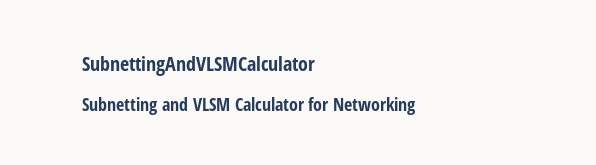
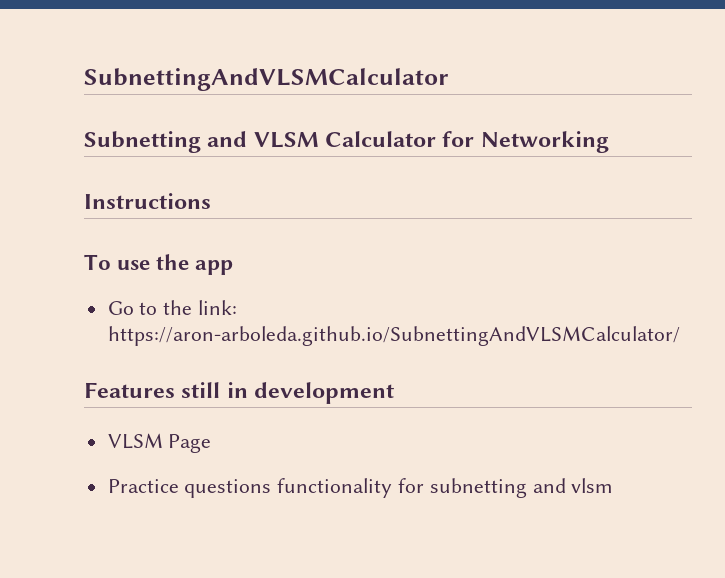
+ Instructions
+ To use the app
+ Go to the link: https://aron-arboleda.github.io/SubnettingAndVLSMCalculator/
+ Features still in development
+ VLSM Page
+ Practice questions functionality for subnetting and vlsm

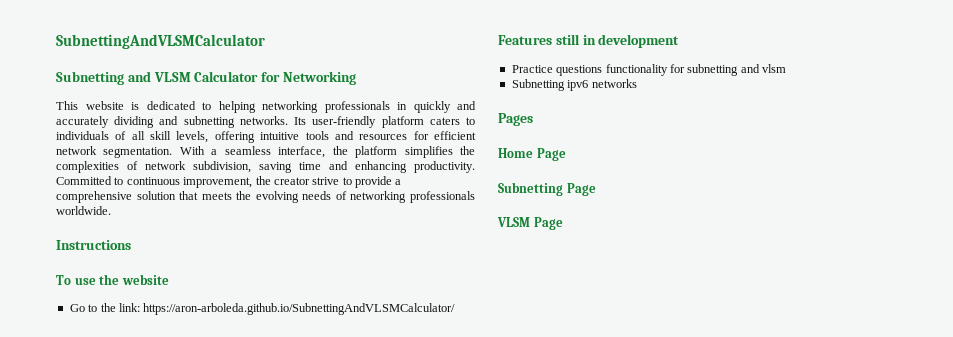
+ This website is dedicated to helping networking professionals in quickly and accurately dividing and subnetting networks. Its user-friendly platform caters to individuals of all skill levels, offering intuitive tools and resources for efficient network segmentation. With a seamless interface, the platform simplifies the complexities of network subdivision, saving time and enhancing productivity. Committed to continuous improvement, the creator strive to provide a comprehensive solution that meets the evolving needs of networking professionals worldwide.
- To use the app
+ To use the website
- VLSM Page
+ Subnetting ipv6 networks
+ Pages
+ Home Page
+ Subnetting Page
+ VLSM Page

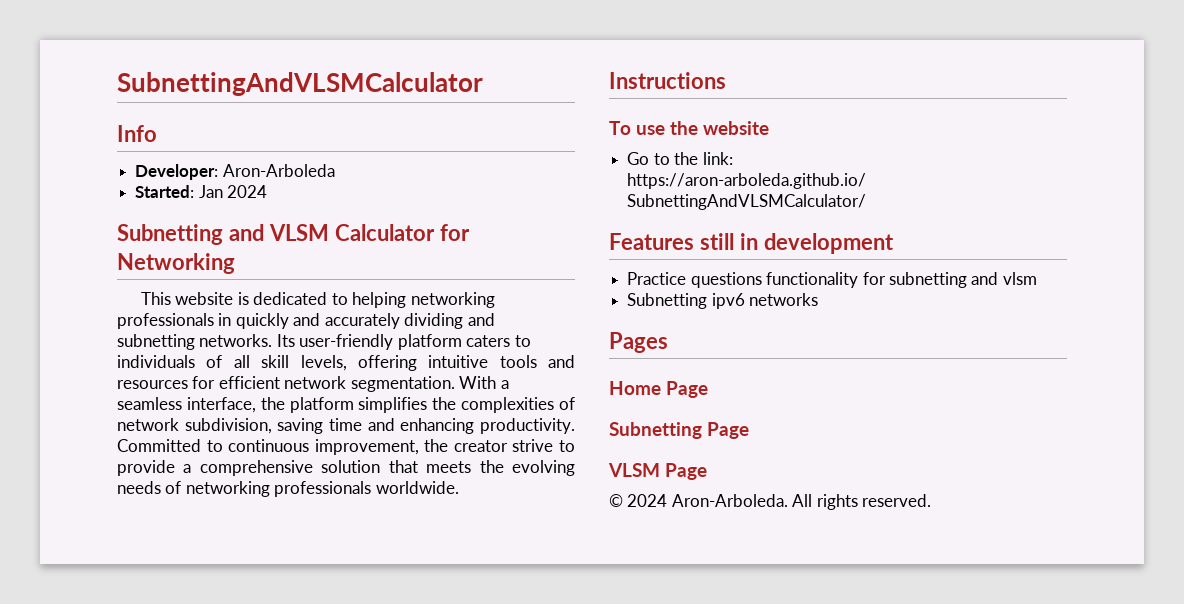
+ Info
+ Developer: Aron-Arboleda
+ Started: Jan 2024
+ © 2024 Aron-Arboleda. All rights reserved.

